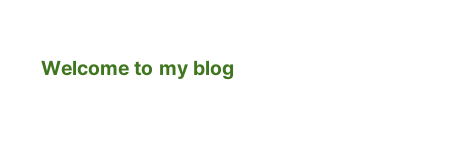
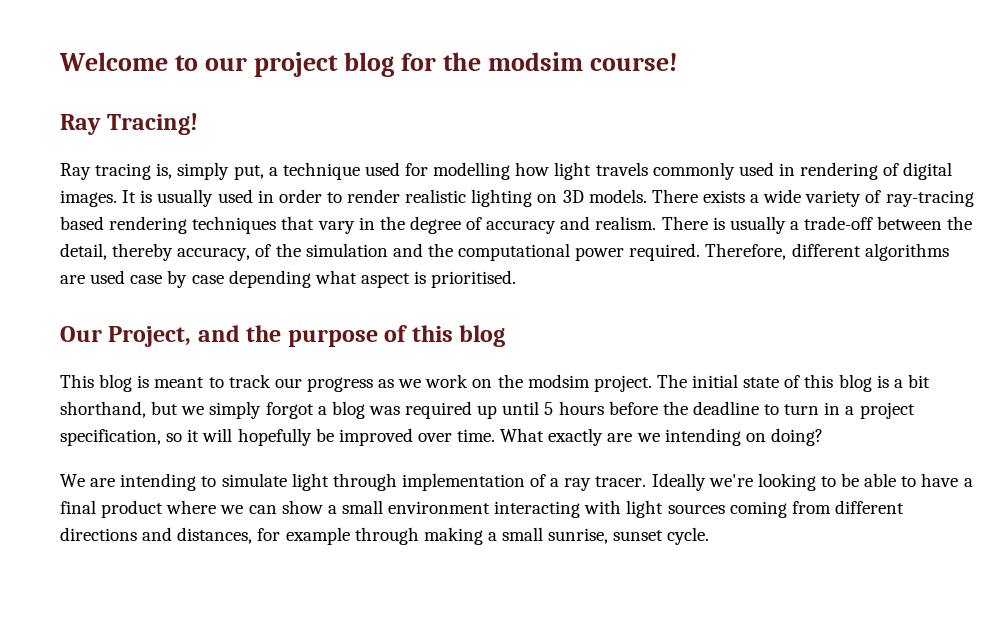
- Welcome to my blog
+ Welcome to our project blog for the modsim course!
+ Ray Tracing!
+ Ray tracing is, simply put, a technique used for modelling how light travels commonly used in rendering of digital images. It is usually used in order to render realistic lighting on 3D models. There exists a wide variety of ray-tracing based rendering techniques that vary in the degree of accuracy and realism. There is usually a trade-off between the detail, thereby accuracy, of the simulation and the computational power required. Therefore, different algorithms are used case by case depending what aspect is prioritised.
+ Our Project, and the purpose of this blog
+ This blog is meant to track our progress as we work on the modsim project. The initial state of this blog is a bit shorthand, but we simply forgot a blog was required up until 5 hours before the deadline to turn in a project specification, so it will hopefully be improved over time. What exactly are we intending on doing?
+ We are intending to simulate light through implementation of a ray tracer. Ideally we're looking to be able to have a final product where we can show a small environment interacting with light sources coming from different directions and distances, for example through making a small sunrise, sunset cycle.

